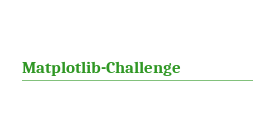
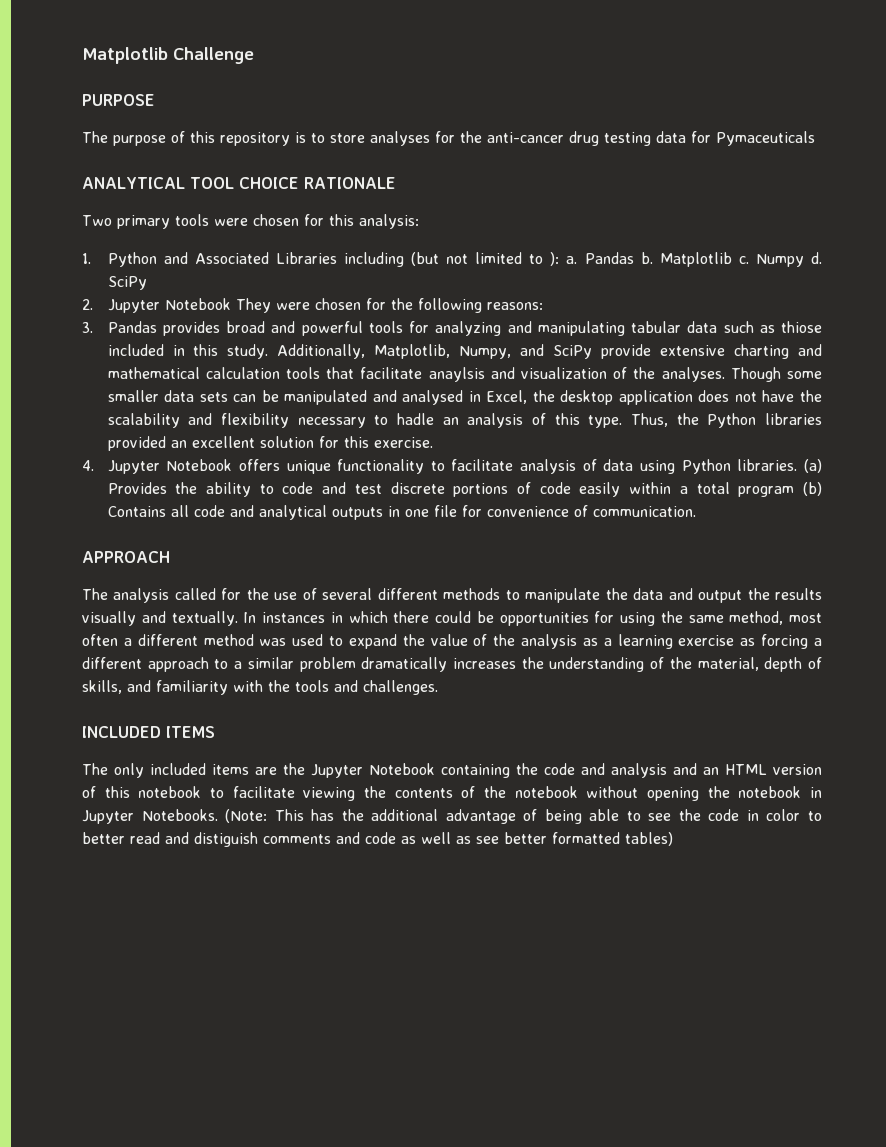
- Matplotlib-Challenge
+ Matplotlib Challenge
+ PURPOSE
+ The purpose of this repository is to store analyses for the anti-cancer drug testing data for Pymaceuticals
+ ANALYTICAL TOOL CHOICE RATIONALE
+ Two primary tools were chosen for this analysis:
+ 1. Python and Associated Libraries including (but not limited to ): a. Pandas b. Matplotlib c. Numpy d. SciPy
+ 2. Jupyter Notebook They were chosen for the following reasons:
+ 3. Pandas provides broad and powerful tools for analyzing and manipulating tabular data such as thiose included in this study. Additionally, Matplotlib, Numpy, and SciPy provide extensive charting and mathematical calculation tools that facilitate anaylsis and visualization of the analyses. Though some smaller data sets can be manipulated and analysed in Excel, the desktop application does not have the scalability and flexibility necessary to hadle an analysis of this type. Thus, the Python libraries provided an excellent solution for this exercise.
+ 4. Jupyter Notebook offers unique functionality to facilitate analysis of data using Python libraries. (a) Provides the ability to code and test discrete portions of code easily within a total program (b) Contains all code and analytical outputs in one file for convenience of communication.
+ APPROACH
+ The analysis called for the use of several different methods to manipulate the data and output the results visually and textually. In instances in which there could be opportunities for using the same method, most often a different method was used to expand the value of the analysis as a learning exercise as forcing a different approach to a similar problem dramatically increases the understanding of the material, depth of skills, and familiarity with the tools and challenges.
+ INCLUDED ITEMS
+ The only included items are the Jupyter Notebook containing the code and analysis and an HTML version of this notebook to facilitate viewing the contents of the notebook without opening the notebook in Jupyter Notebooks. (Note: This has the additional advantage of being able to see the code in color to better read and distiguish comments and code as well as see better formatted tables)

